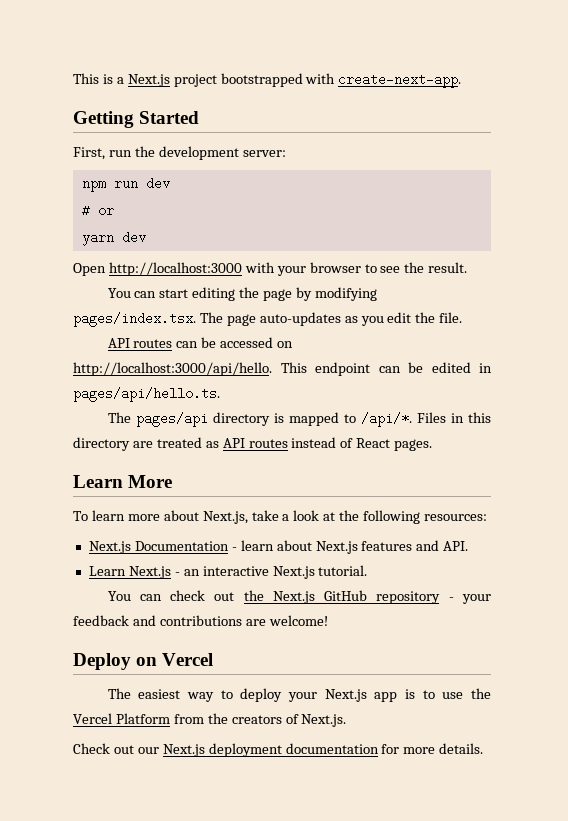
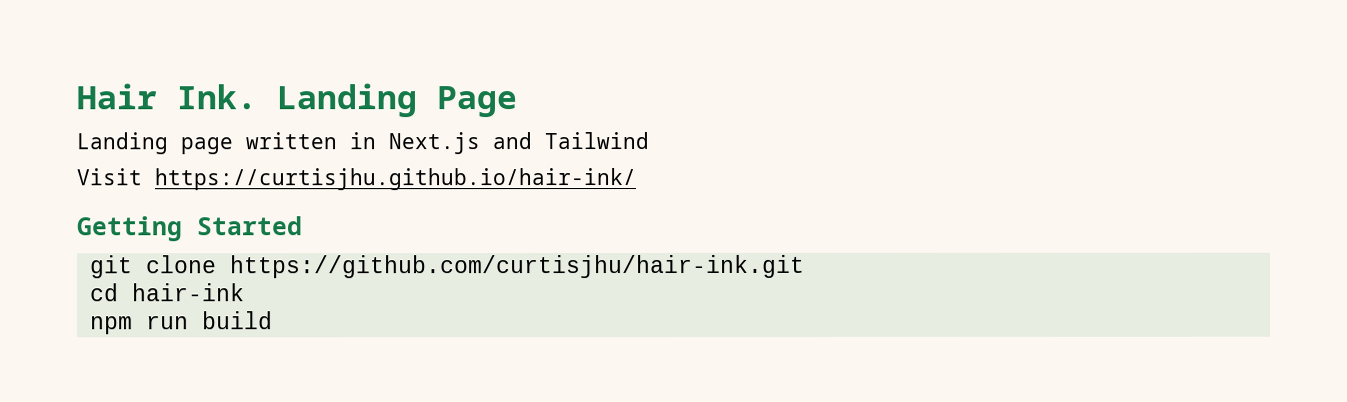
- This is a Next.js project bootstrapped with create-next-app.
+ Hair Ink. Landing Page
+ Landing page written in Next.js and Tailwind
+ Visit https://curtisjhu.github.io/hair-ink/
  Getting Started
- First, run the development server:
- npm run dev
- # or
- yarn dev
- Open http://localhost:3000 with your browser to see the result.
- You can start editing the page by modifying pages/index.tsx. The page auto-updates as you edit the file.
- API routes can be accessed on http://localhost:3000/api/hello. This endpoint can be edited in pages/api/hello.ts.
- The pages/api directory is mapped to /api/*. Files in this directory are treated as API routes instead of React pages.
- Learn More
- To learn more about Next.js, take a look at the following resources:
- Next.js Documentation - learn about Next.js features and API.
- Learn Next.js - an interactive Next.js tutorial.
- You can check out the Next.js GitHub repository - your feedback and contributions are welcome!
- Deploy on Vercel
- The easiest way to deploy your Next.js app is to use the Vercel Platform from the creators of Next.js.
- Check out our Next.js deployment documentation for more details.
+ git clone https://github.com/curtisjhu/hair-ink.git
+ cd hair-ink
+ npm run build

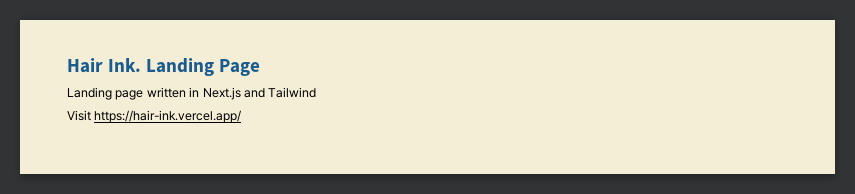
- Visit https://curtisjhu.github.io/hair-ink/
- Getting Started
- git clone https://github.com/curtisjhu/hair-ink.git
- cd hair-ink
- npm run build
+ Visit https://hair-ink.vercel.app/

